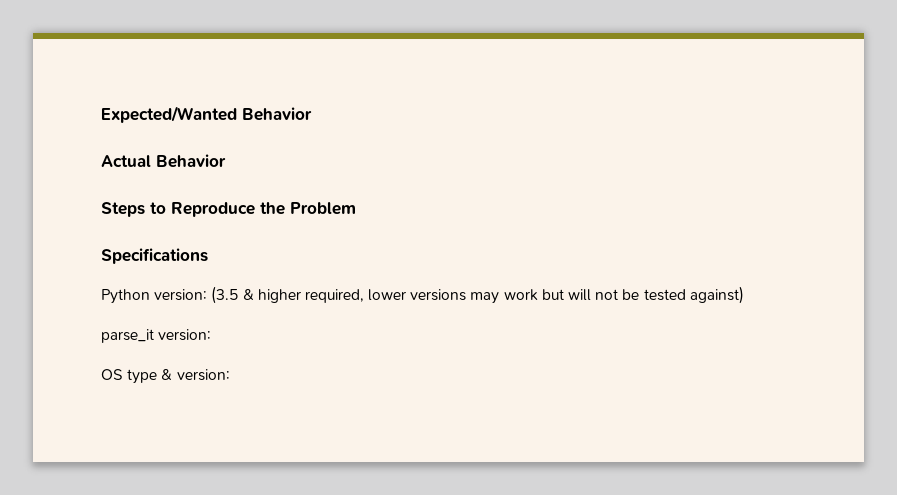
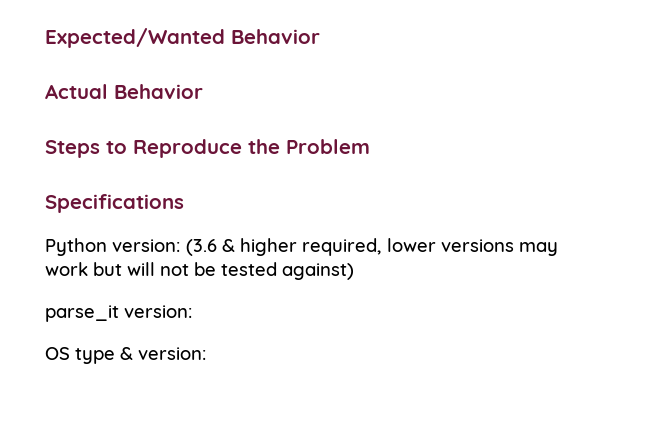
- Python version: (3.5 & higher required, lower versions may work but will not be tested against)
+ Python version: (3.6 & higher required, lower versions may work but will not be tested against)

